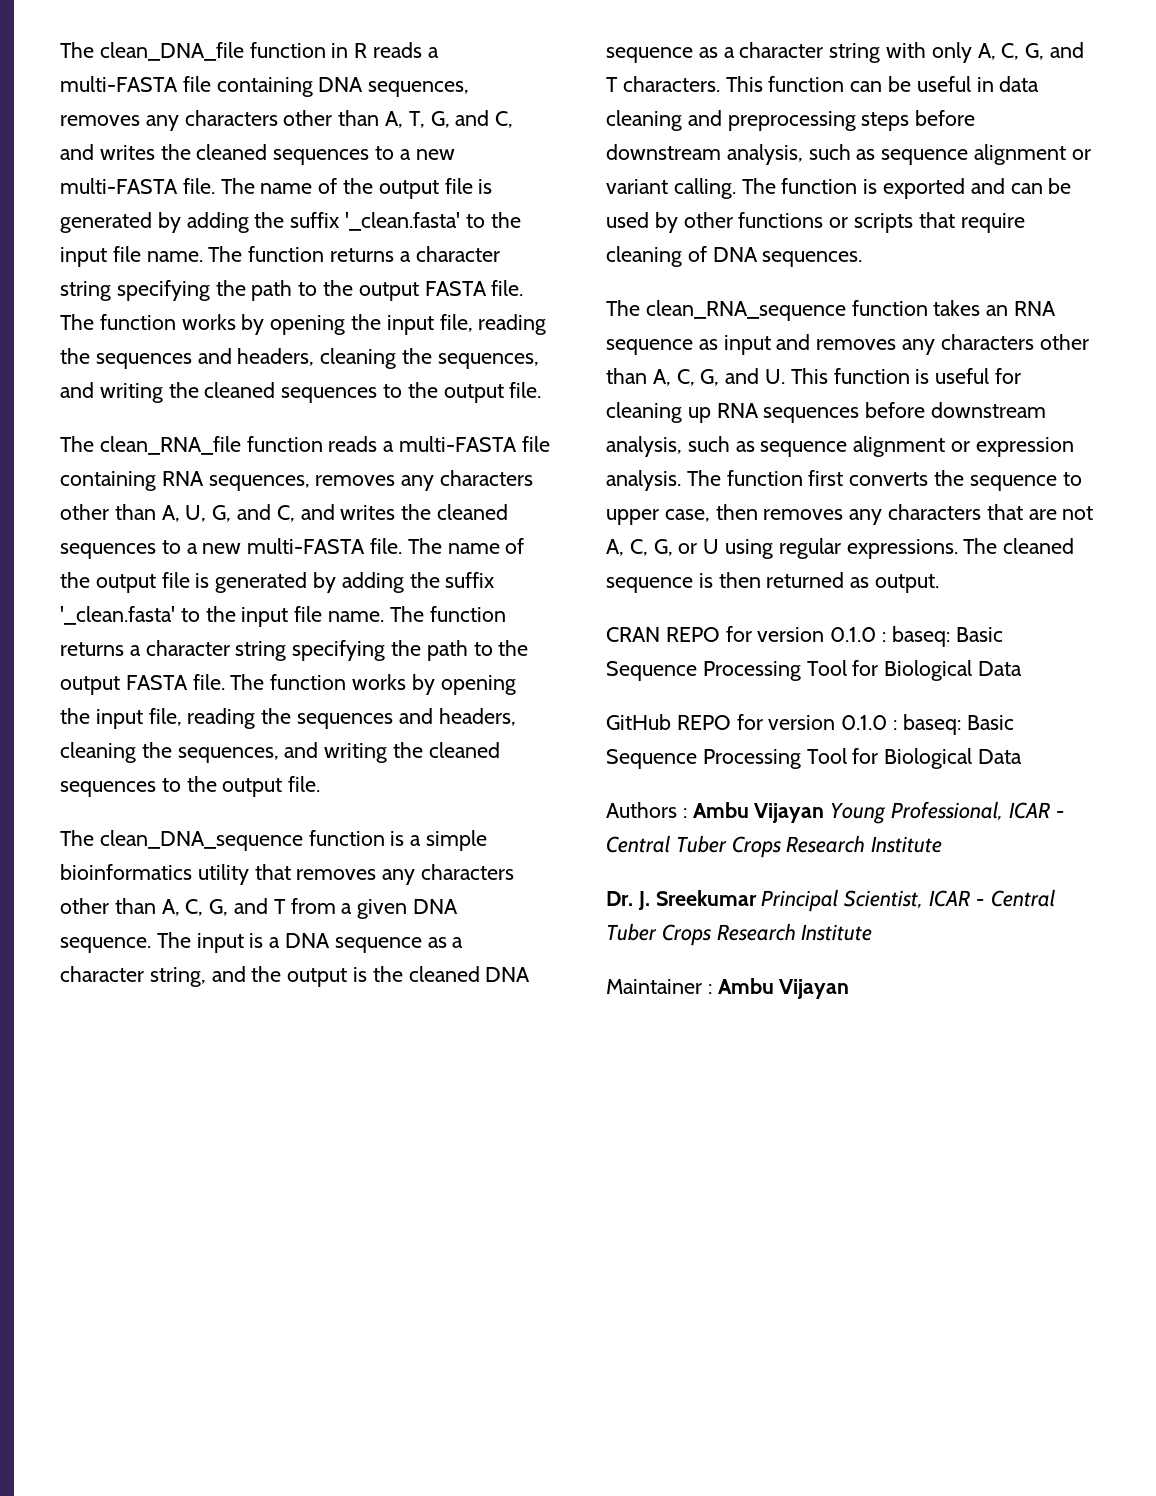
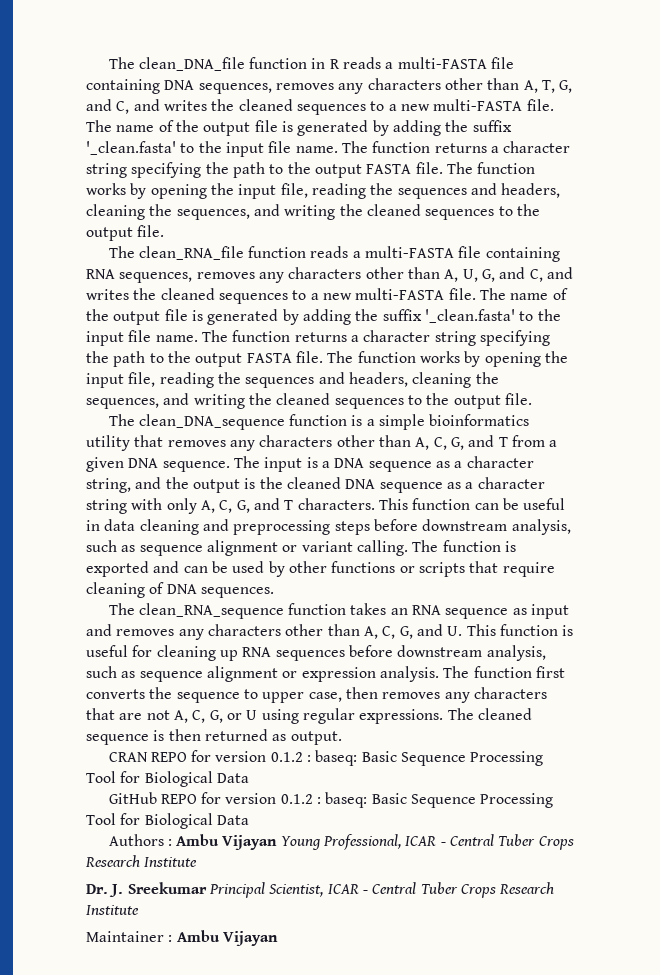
- CRAN REPO for version 0.1.0 : baseq: Basic Sequence Processing Tool for Biological Data
+ CRAN REPO for version 0.1.2 : baseq: Basic Sequence Processing Tool for Biological Data
- GitHub REPO for version 0.1.0 : baseq: Basic Sequence Processing Tool for Biological Data
+ GitHub REPO for version 0.1.2 : baseq: Basic Sequence Processing Tool for Biological Data

